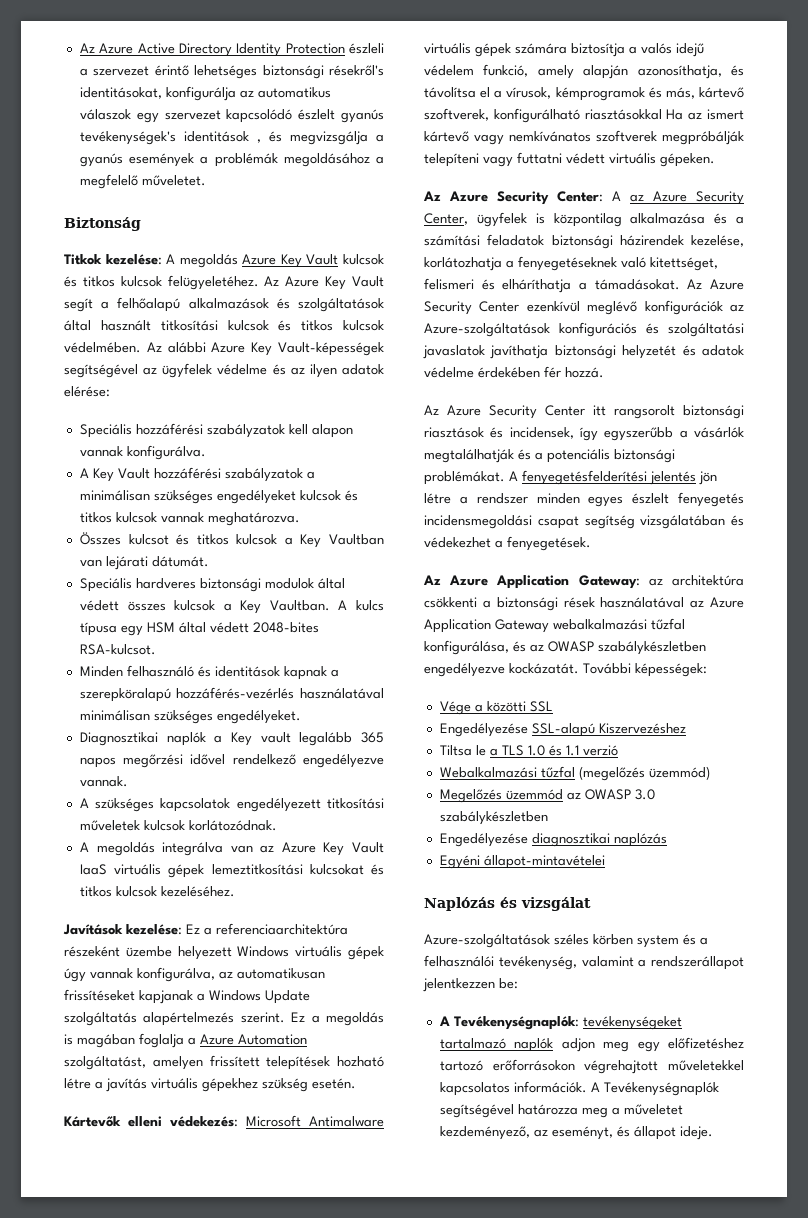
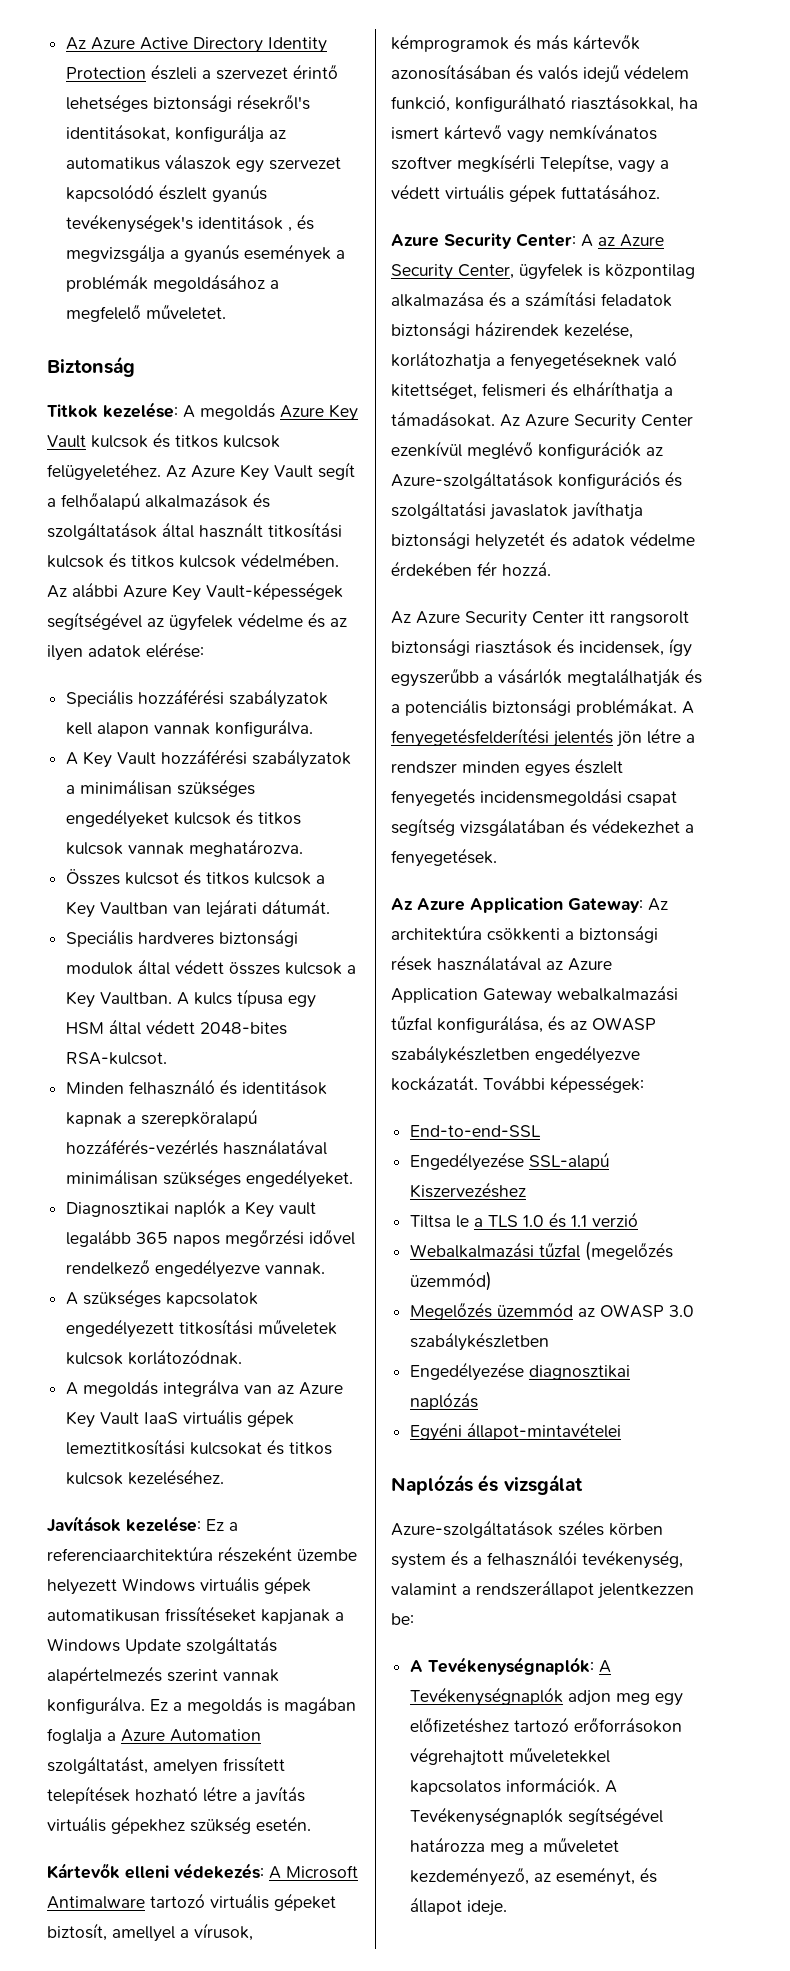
- Javítások kezelése: Ez a referenciaarchitektúra részeként üzembe helyezett Windows virtuális gépek úgy vannak konfigurálva, az automatikusan frissítéseket kapjanak a Windows Update szolgáltatás alapértelmezés szerint.
+ Javítások kezelése: Ez a referenciaarchitektúra részeként üzembe helyezett Windows virtuális gépek automatikusan frissítéseket kapjanak a Windows Update szolgáltatás alapértelmezés szerint vannak konfigurálva.
- Kártevők elleni védekezés: Microsoft Antimalware virtuális gépek számára biztosítja a valós idejű védelem funkció, amely alapján azonosíthatja, és távolítsa el a vírusok, kémprogramok és más, kártevő szoftverek, konfigurálható riasztásokkal Ha az ismert kártevő vagy nemkívánatos szoftverek megpróbálják telepíteni vagy futtatni védett virtuális gépeken.
- Az Azure Security Center: A az Azure Security Center, ügyfelek is központilag alkalmazása és a számítási feladatok biztonsági házirendek kezelése, korlátozhatja a fenyegetéseknek való kitettséget, felismeri és elháríthatja a támadásokat.
+ Kártevők elleni védekezés: A Microsoft Antimalware tartozó virtuális gépeket biztosít, amellyel a vírusok, kémprogramok és más kártevők azonosításában és valós idejű védelem funkció, konfigurálható riasztásokkal, ha ismert kártevő vagy nemkívánatos szoftver megkísérli Telepítse, vagy a védett virtuális gépek futtatásához.
+ Azure Security Center: A az Azure Security Center, ügyfelek is központilag alkalmazása és a számítási feladatok biztonsági házirendek kezelése, korlátozhatja a fenyegetéseknek való kitettséget, felismeri és elháríthatja a támadásokat.
- Az Azure Application Gateway: az architektúra csökkenti a biztonsági rések használatával az Azure Application Gateway webalkalmazási tűzfal konfigurálása, és az OWASP szabálykészletben engedélyezve kockázatát.
+ Az Azure Application Gateway: Az architektúra csökkenti a biztonsági rések használatával az Azure Application Gateway webalkalmazási tűzfal konfigurálása, és az OWASP szabálykészletben engedélyezve kockázatát.
- Vége a közötti SSL
+ End-to-end-SSL
- A Tevékenységnaplók: tevékenységeket tartalmazó naplók adjon meg egy előfizetéshez tartozó erőforrásokon végrehajtott műveletekkel kapcsolatos információk.
+ A Tevékenységnaplók: A Tevékenységnaplók adjon meg egy előfizetéshez tartozó erőforrásokon végrehajtott műveletekkel kapcsolatos információk.

